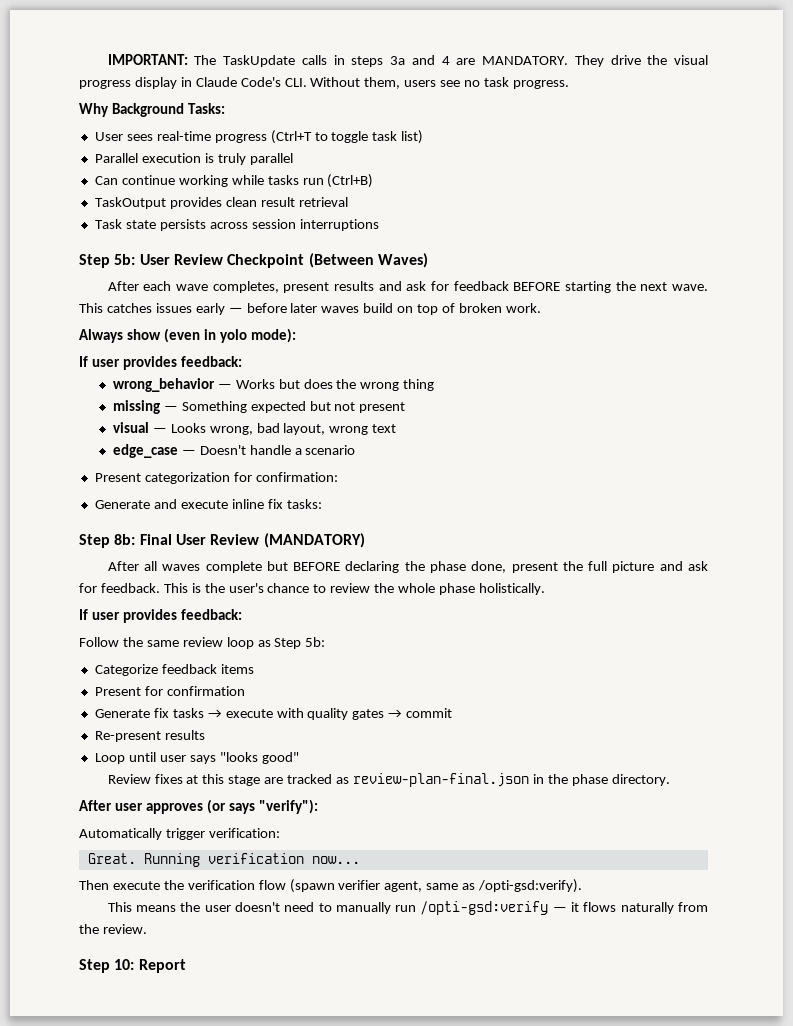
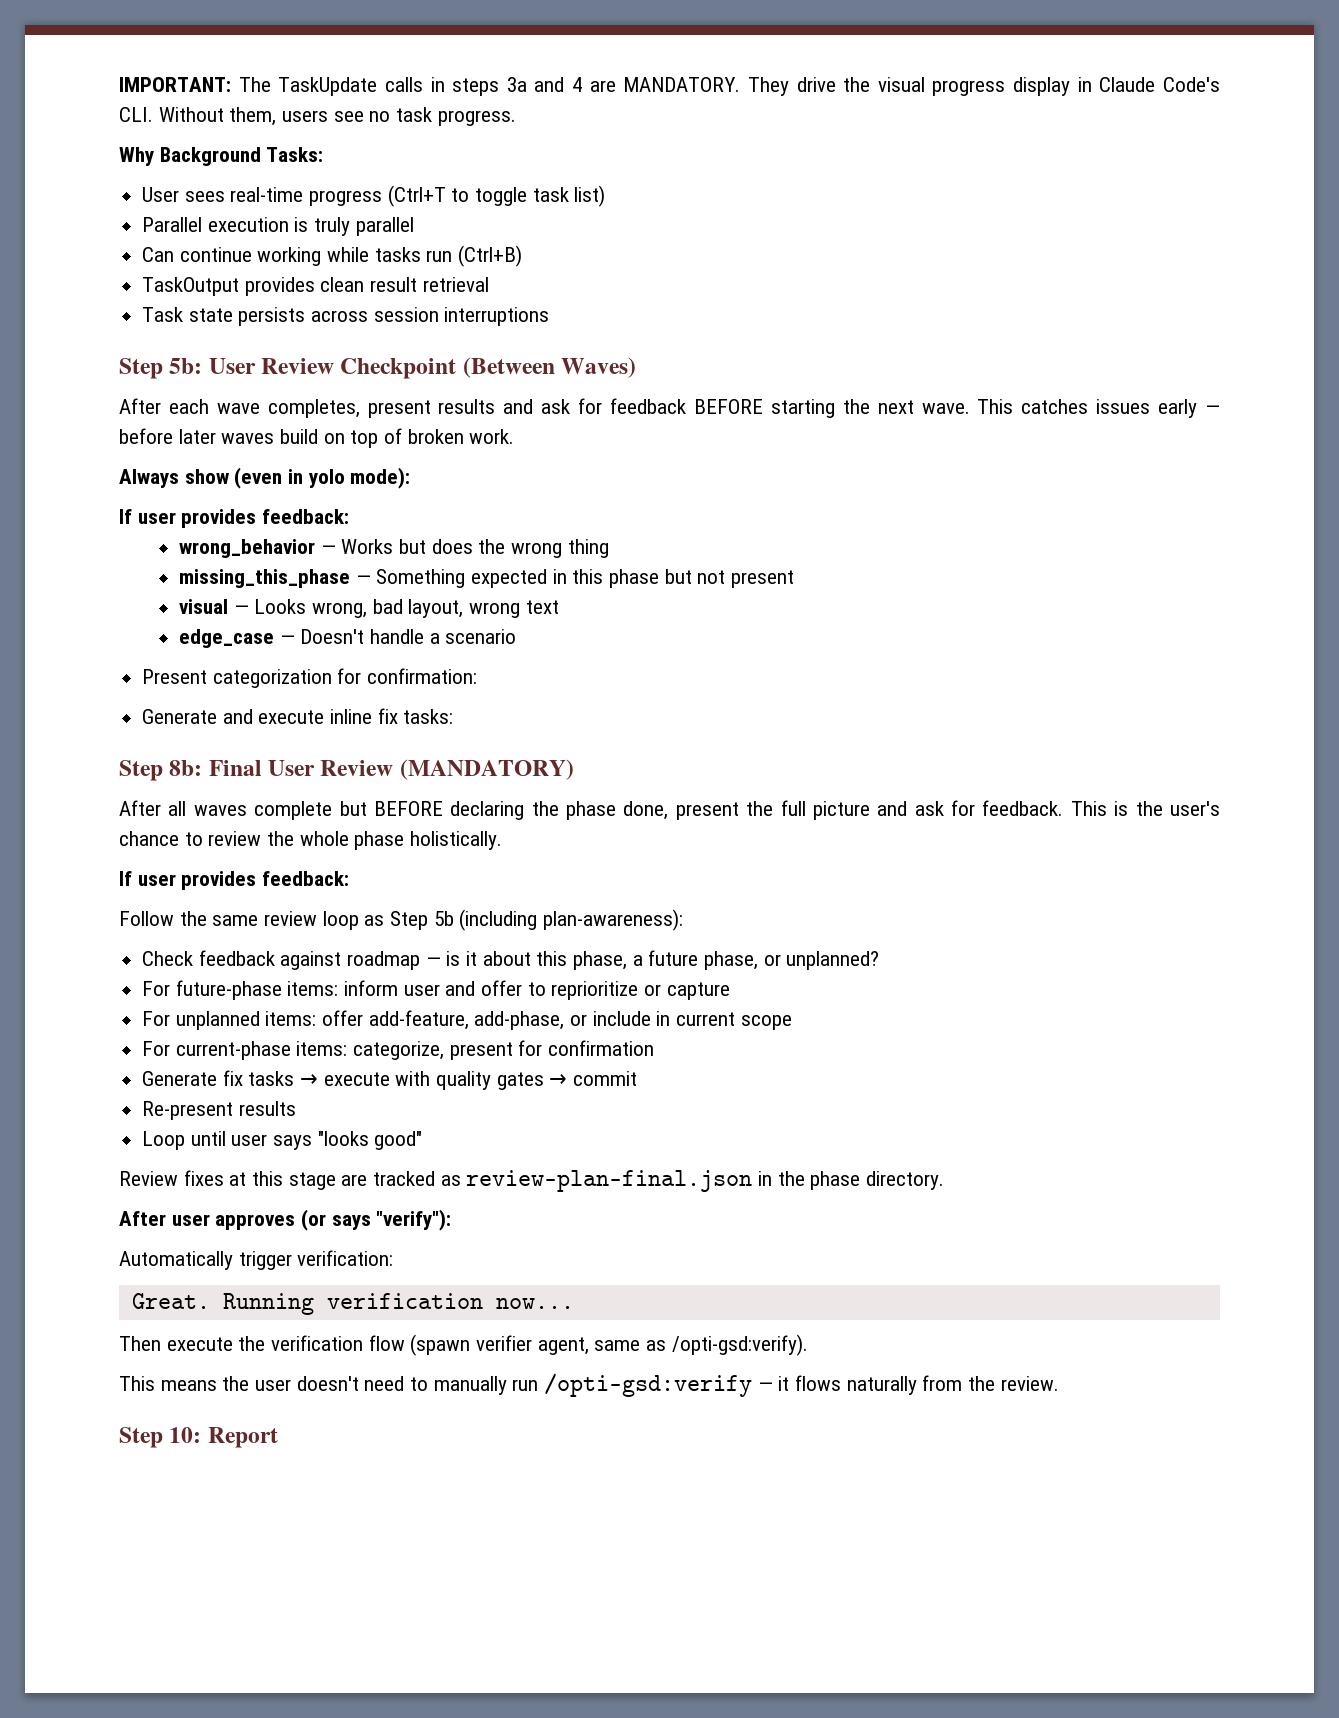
- missing — Something expected but not present
+ missing_this_phase — Something expected in this phase but not present
- Follow the same review loop as Step 5b:
- Categorize feedback items
- Present for confirmation
+ Follow the same review loop as Step 5b (including plan-awareness):
+ Check feedback against roadmap — is it about this phase, a future phase, or unplanned?
+ For future-phase items: inform user and offer to reprioritize or capture
+ For unplanned items: offer add-feature, add-phase, or include in current scope
+ For current-phase items: categorize, present for confirmation

